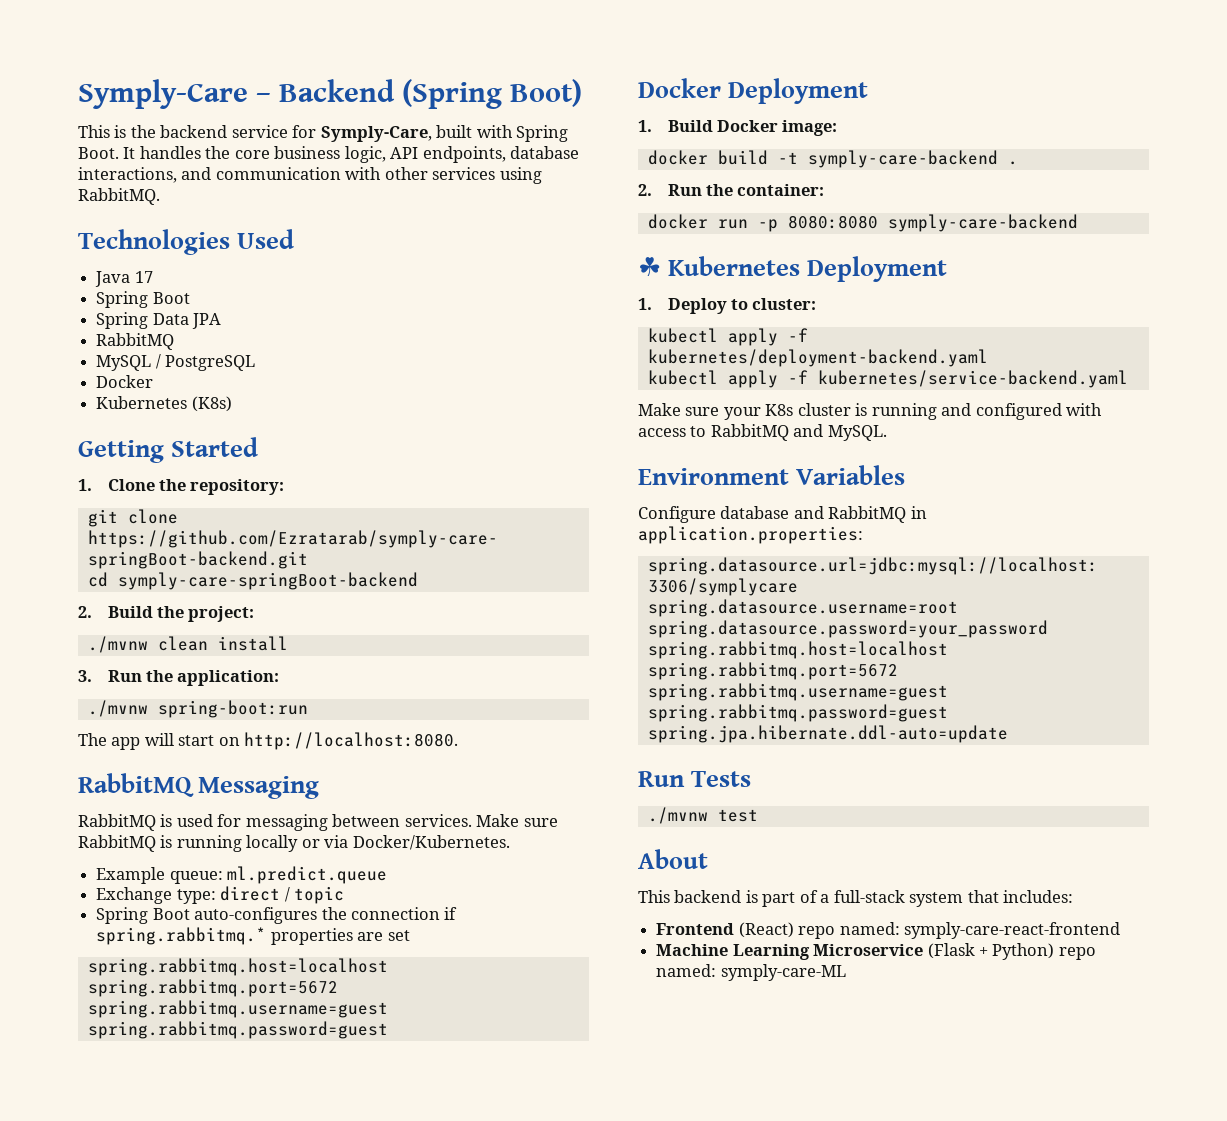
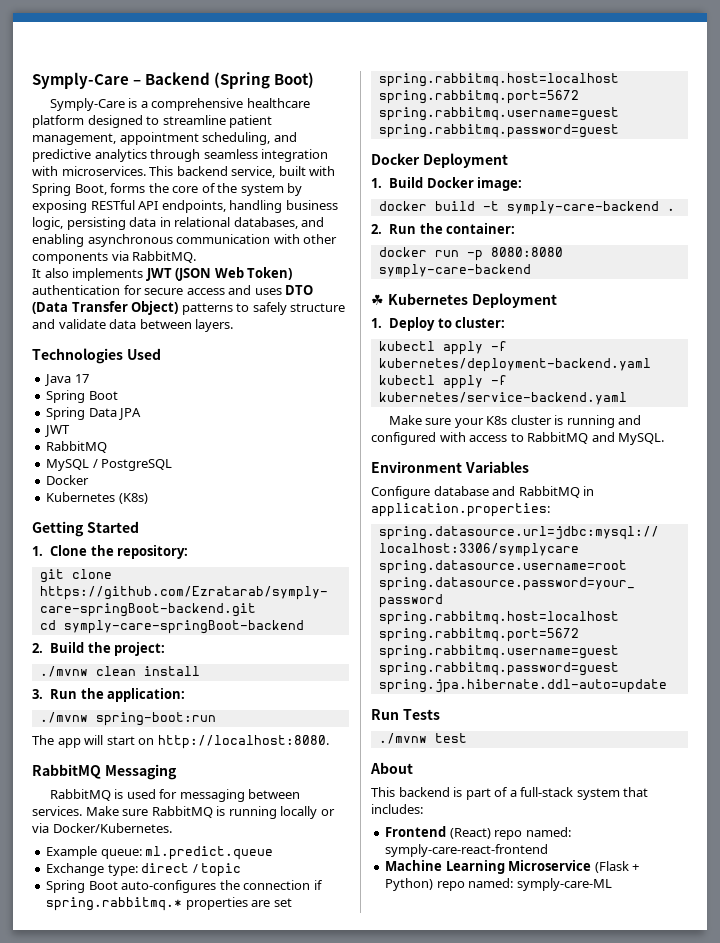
- This is the backend service for Symply-Care, built with Spring Boot. It handles the core business logic, API endpoints, database interactions, and communication with other services using RabbitMQ.
+ Symply-Care is a comprehensive healthcare platform designed to streamline patient management, appointment scheduling, and predictive analytics through seamless integration with microservices. This backend service, built with Spring Boot, forms the core of the system by exposing RESTful API endpoints, handling business logic, persisting data in relational databases, and enabling asynchronous communication with other components via RabbitMQ.
+ It also implements JWT (JSON Web Token) authentication for secure access and uses DTO (Data Transfer Object) patterns to safely structure and validate data between layers.
  Spring Data JPA
+ JWT

